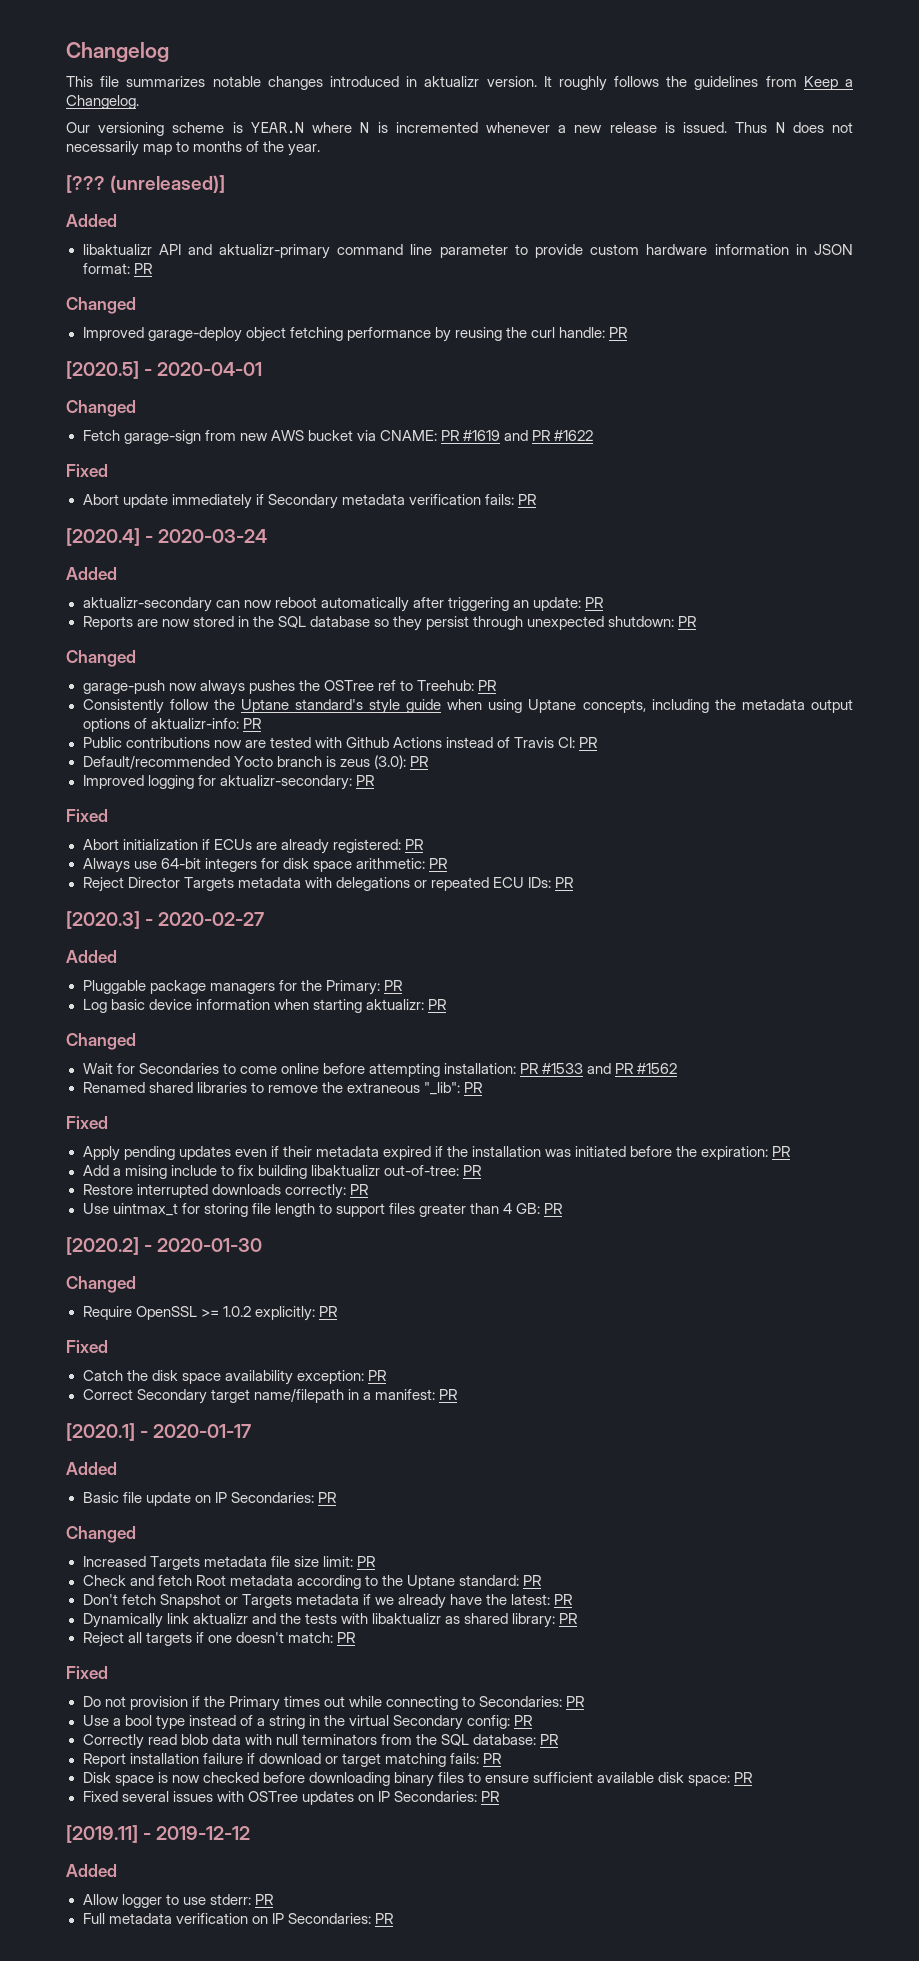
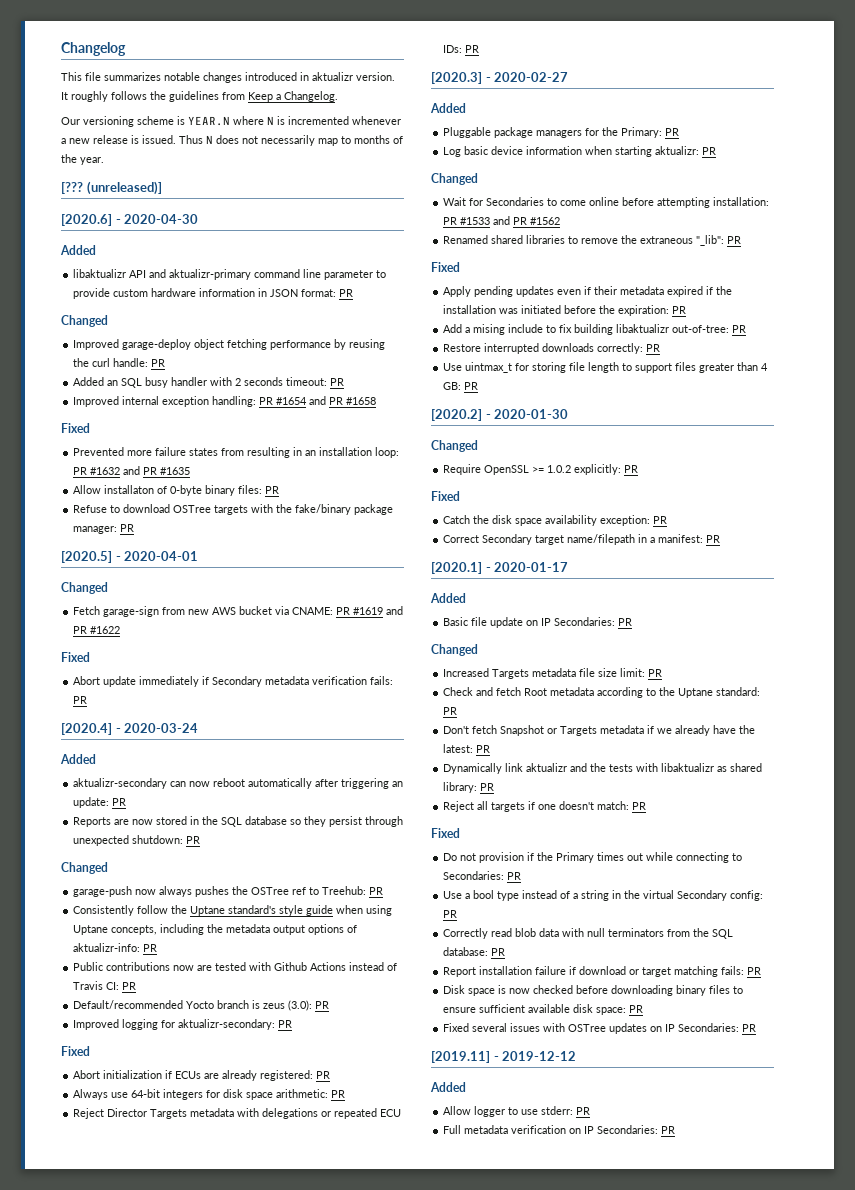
+ [2020.6] - 2020-04-30
+ Added an SQL busy handler with 2 seconds timeout: PR
+ Improved internal exception handling: PR #1654 and PR #1658
+ Fixed
+ Prevented more failure states from resulting in an installation loop: PR #1632 and PR #1635
+ Allow installaton of 0-byte binary files: PR
+ Refuse to download OSTree targets with the fake/binary package manager: PR

